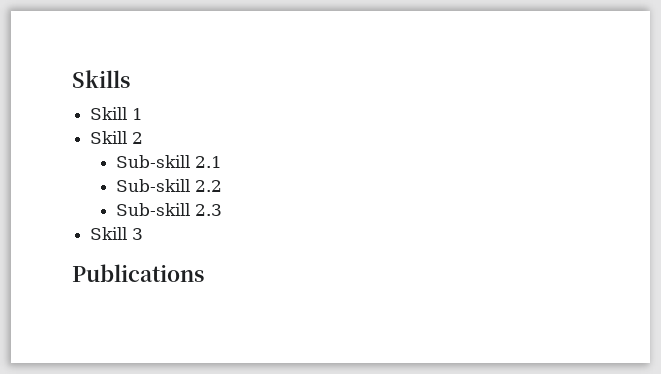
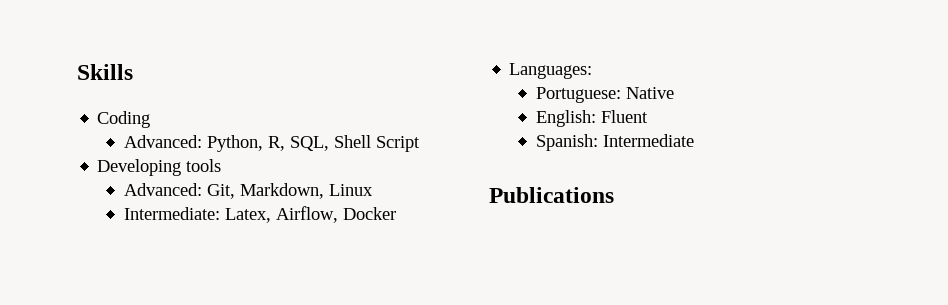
- Skill 1
- Skill 2
- Sub-skill 2.1
- Sub-skill 2.2
- Sub-skill 2.3
- Skill 3
+ Coding
+ Advanced: Python, R, SQL, Shell Script
+ Developing tools
+ Advanced: Git, Markdown, Linux
+ Intermediate: Latex, Airflow, Docker
+ Languages:
+ Portuguese: Native
+ English: Fluent
+ Spanish: Intermediate

